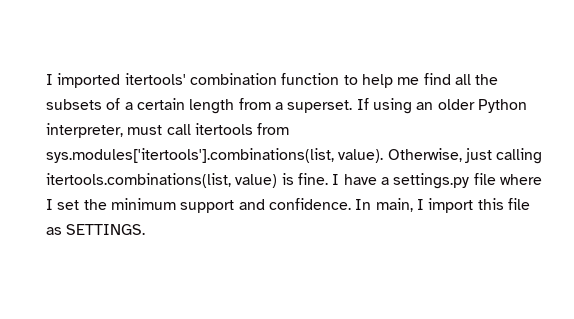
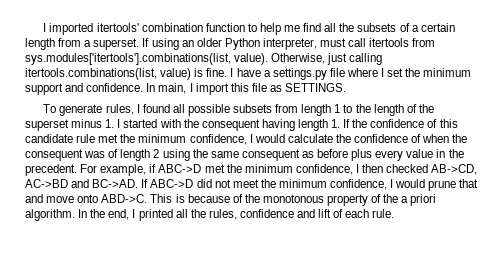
+ To generate rules, I found all possible subsets from length 1 to the length of the superset minus 1. I started with the consequent having length 1. If the confidence of this candidate rule met the minimum confidence, I would calculate the confidence of when the consequent was of length 2 using the same consequent as before plus every value in the precedent. For example, if ABC->D met the minimum confidence, I then checked AB->CD, AC->BD and BC->AD. If ABC->D did not meet the minimum confidence, I would prune that and move onto ABD->C. This is because of the monotonous property of the a priori algorithm. In the end, I printed all the rules, confidence and lift of each rule.

